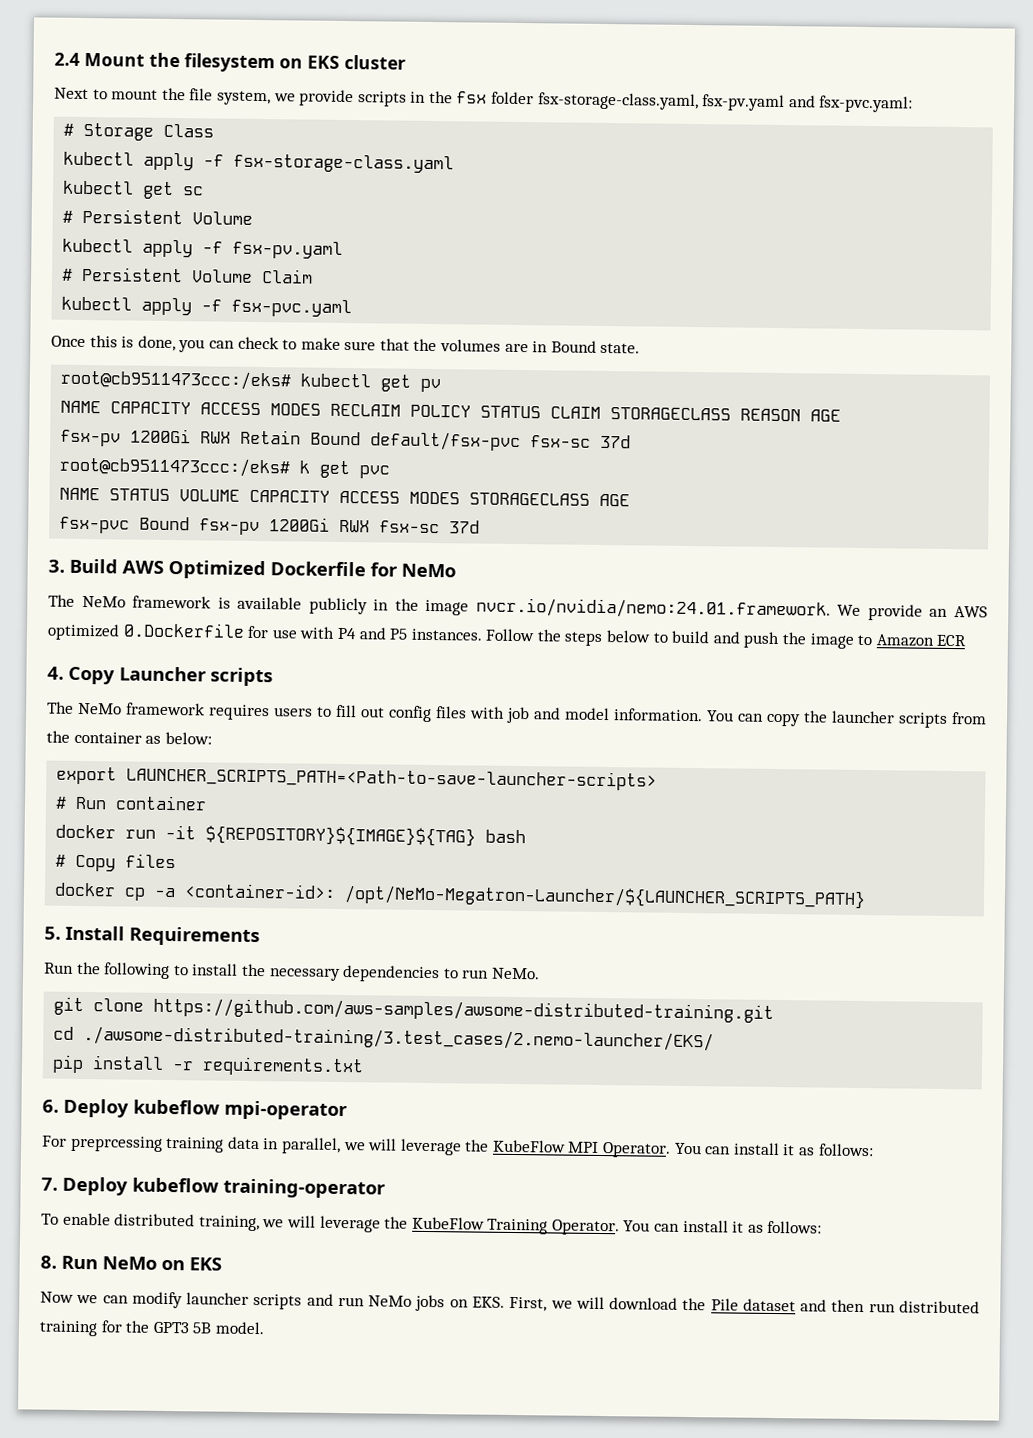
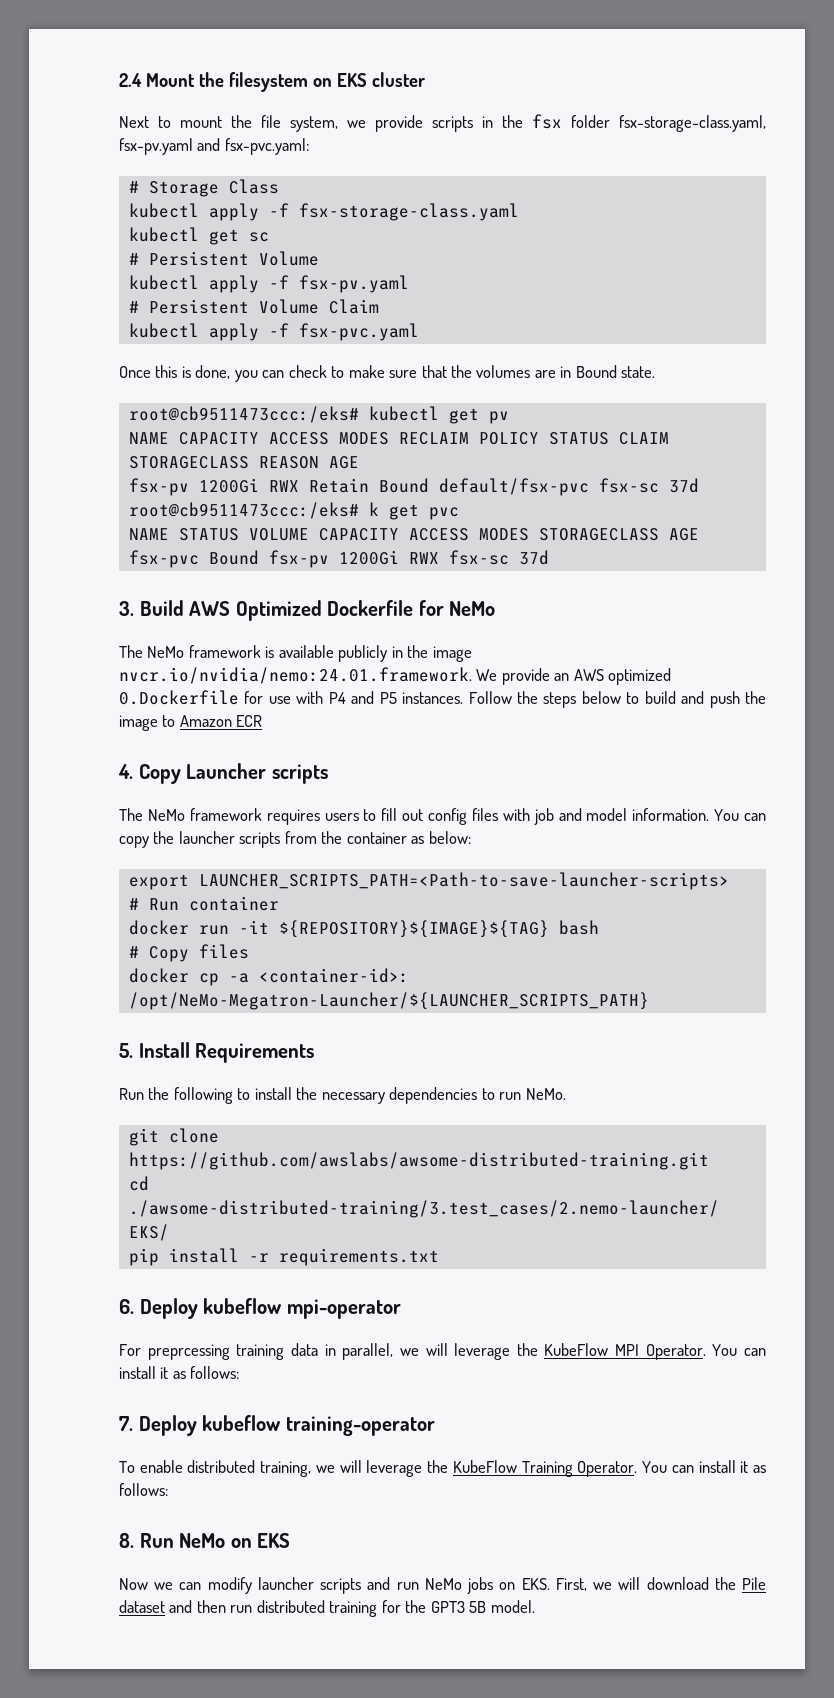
- git clone https://github.com/aws-samples/awsome-distributed-training.git
+ git clone https://github.com/awslabs/awsome-distributed-training.git

